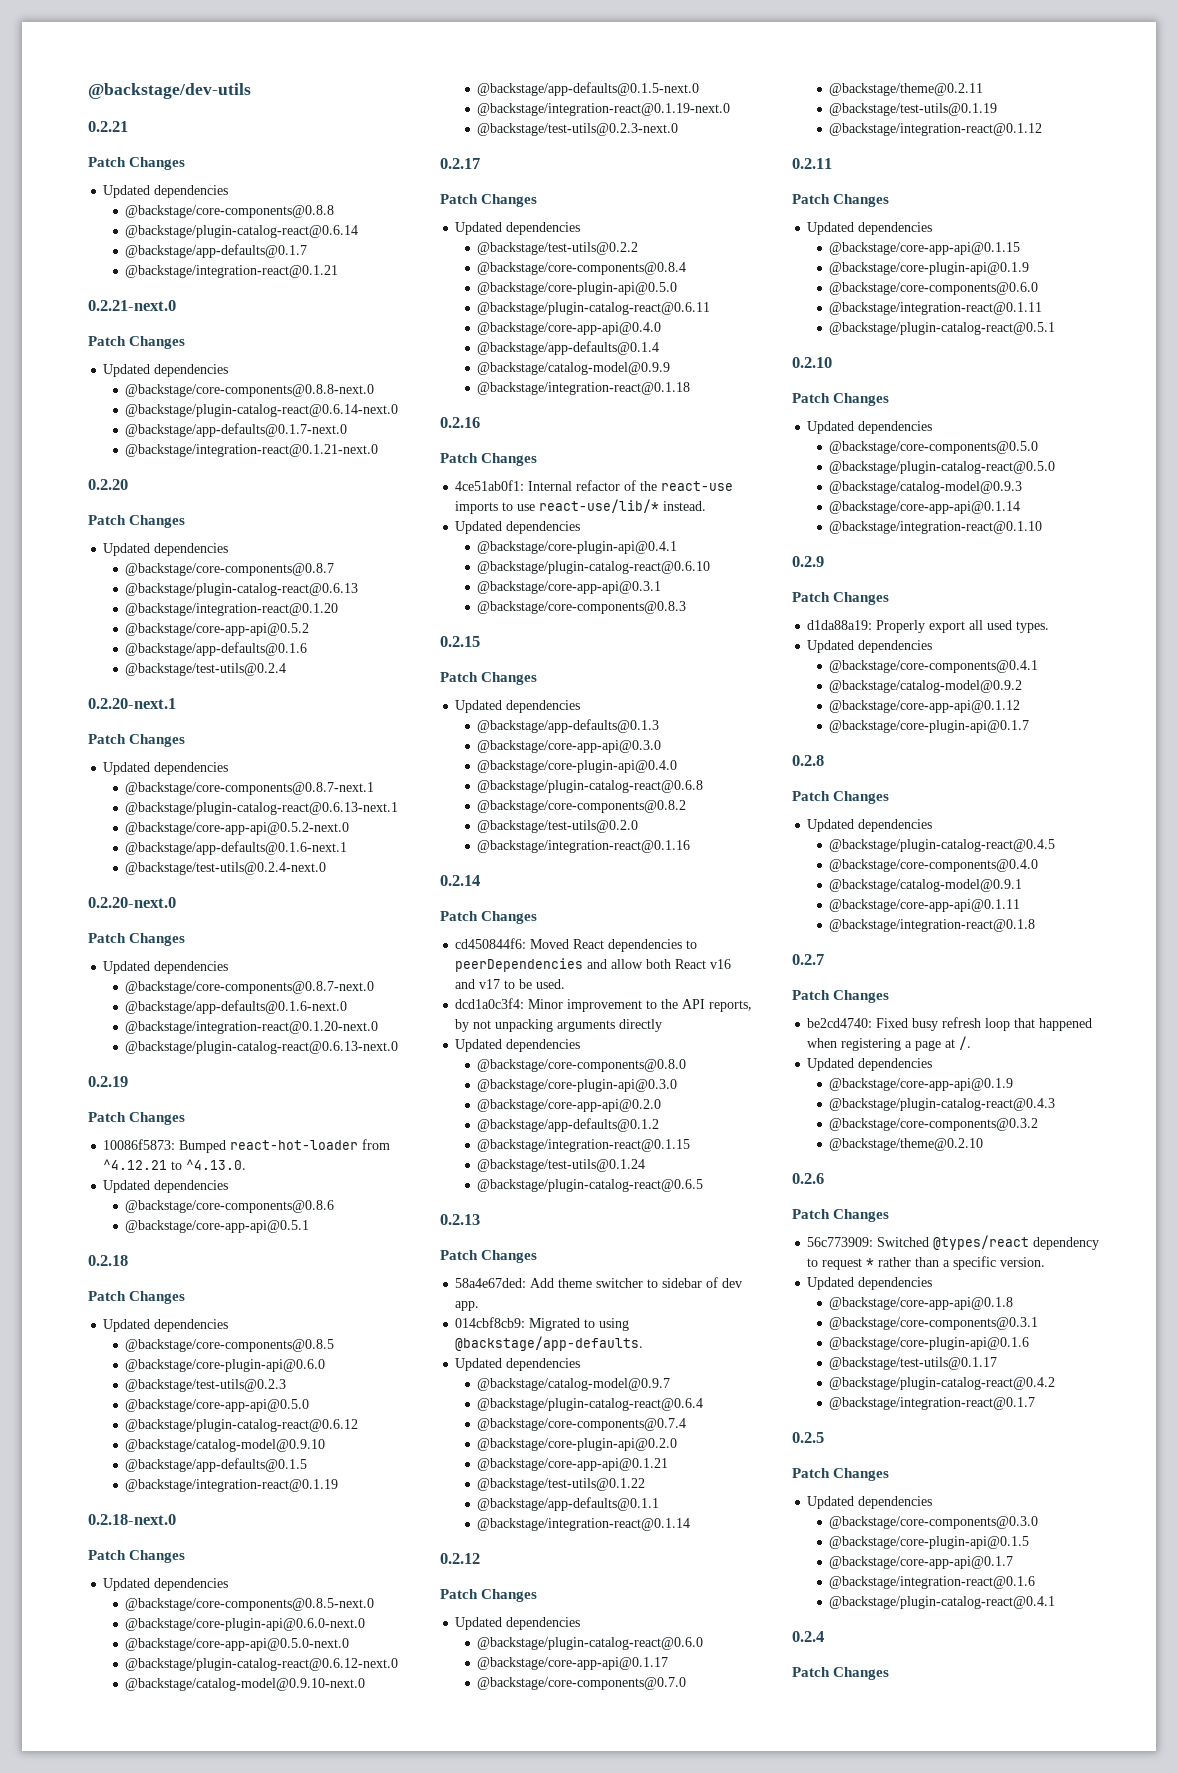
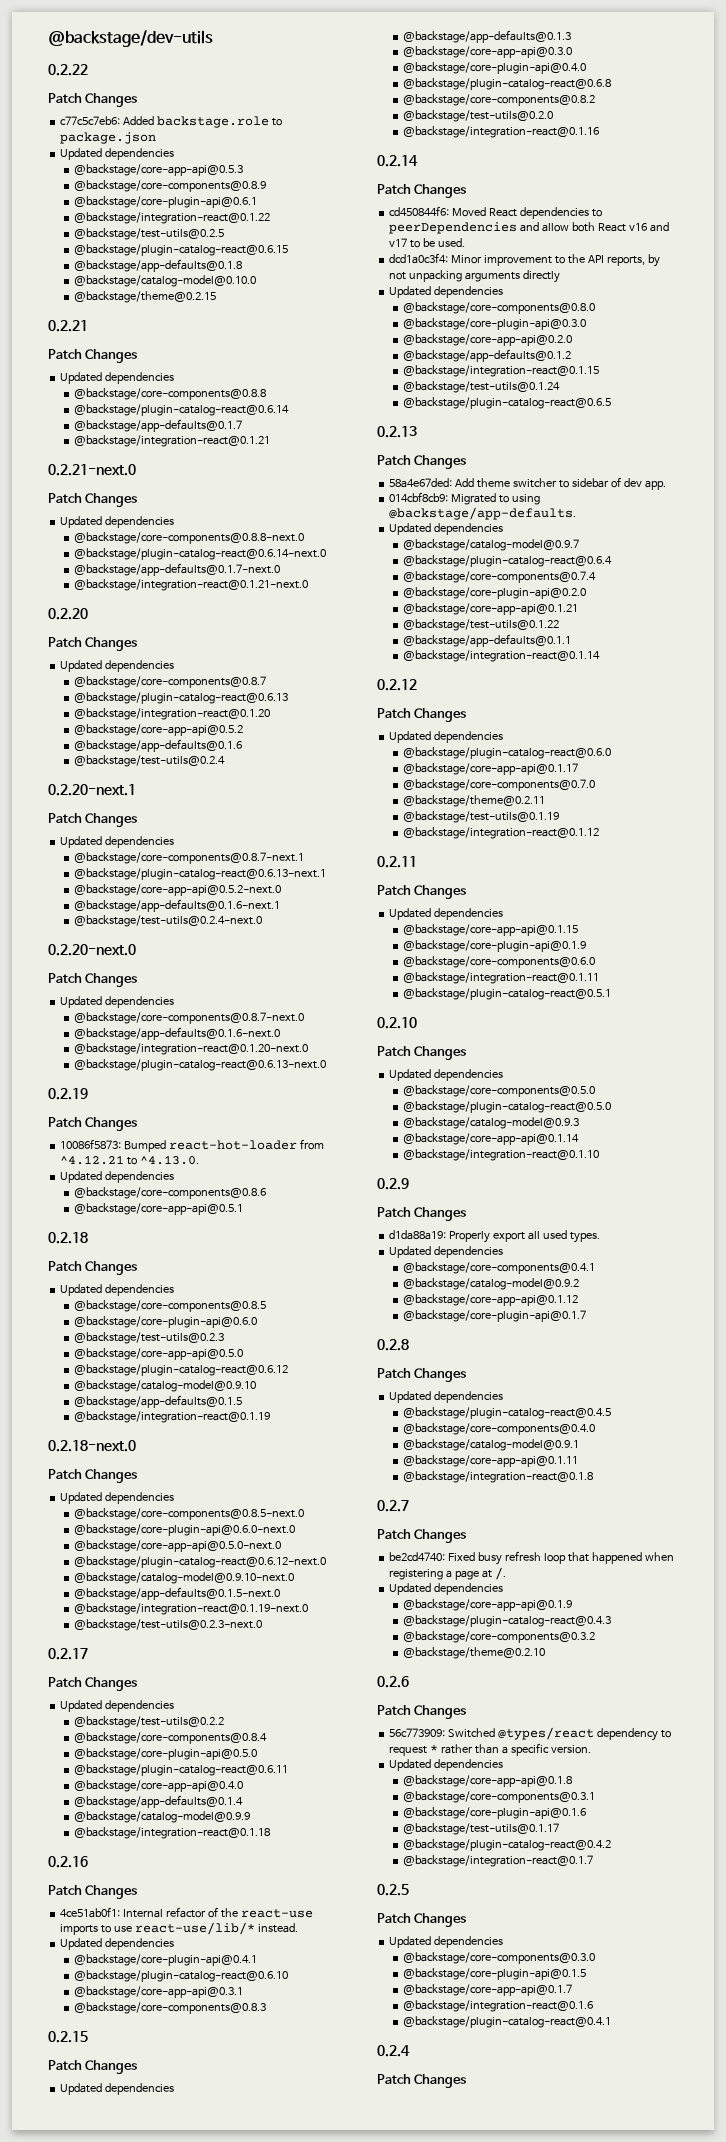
+ 0.2.22
+ Patch Changes
+ c77c5c7eb6: Added backstage.role to package.json
+ Updated dependencies
+ @backstage/core-app-api@0.5.3
+ @backstage/core-components@0.8.9
+ @backstage/core-plugin-api@0.6.1
+ @backstage/integration-react@0.1.22
+ @backstage/test-utils@0.2.5
+ @backstage/plugin-catalog-react@0.6.15
+ @backstage/app-defaults@0.1.8
+ @backstage/catalog-model@0.10.0
+ @backstage/theme@0.2.15

